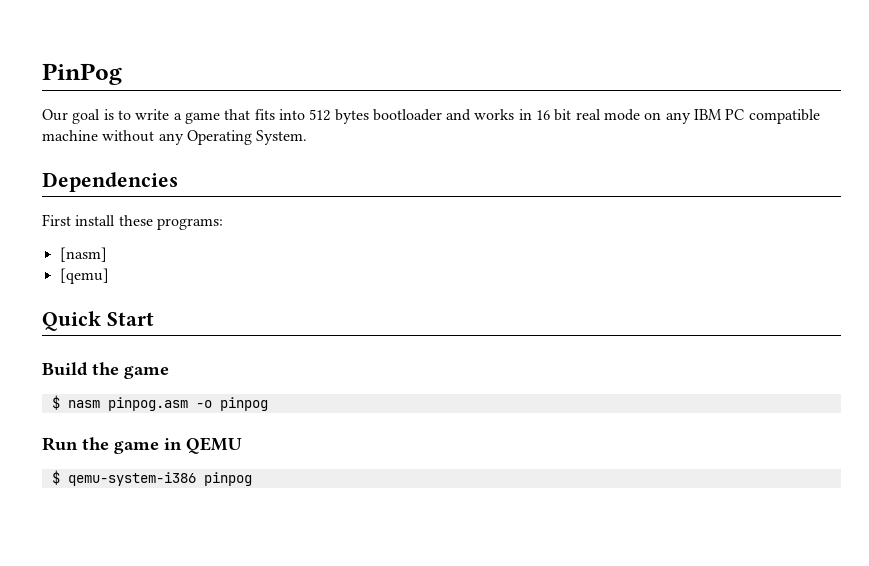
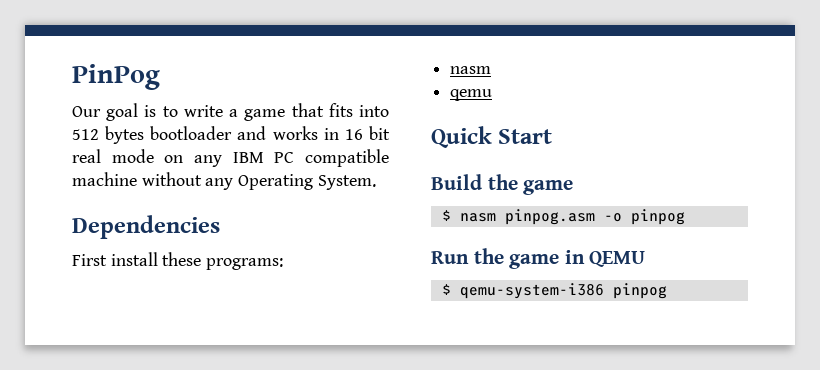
  First install these programs:
- [nasm]
- [qemu]
+ nasm
+ qemu

